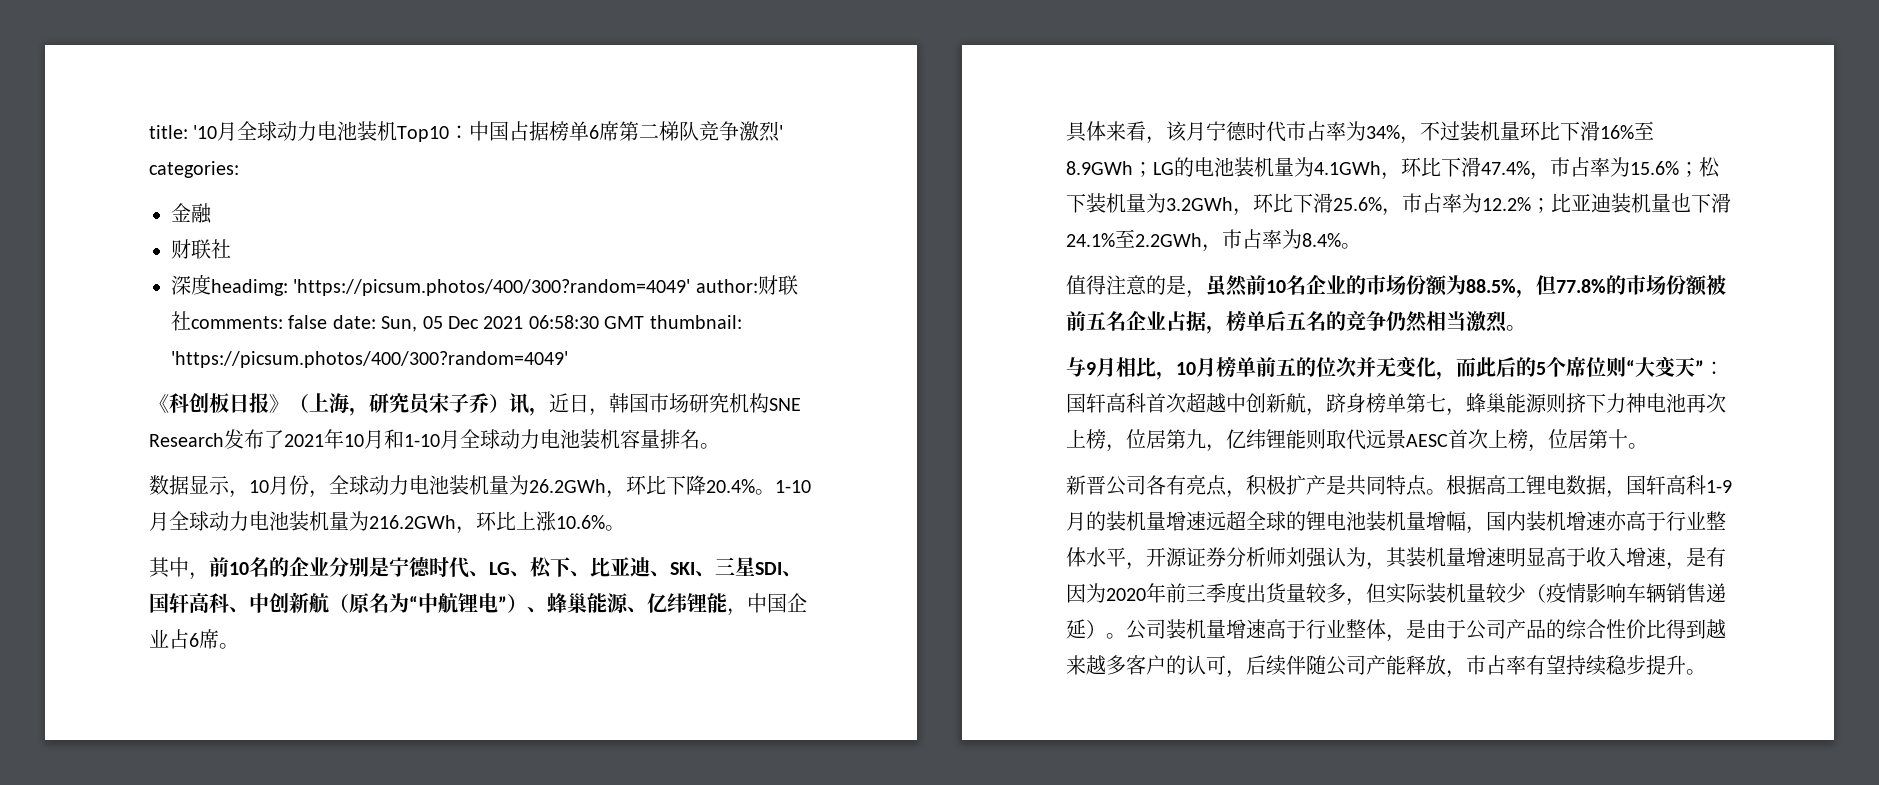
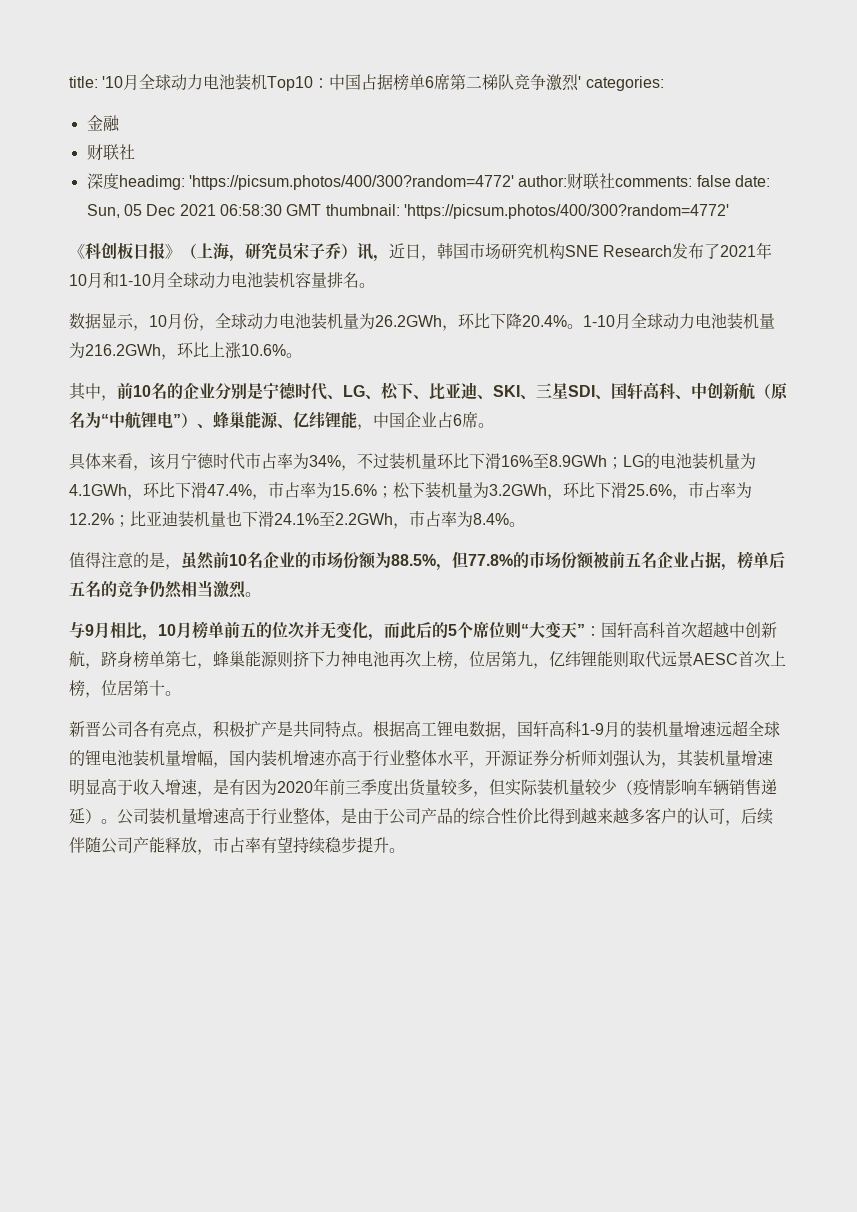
- 深度headimg: 'https://picsum.photos/400/300?random=4049' author:财联社comments: false date: Sun, 05 Dec 2021 06:58:30 GMT thumbnail: 'https://picsum.photos/400/300?random=4049'
+ 深度headimg: 'https://picsum.photos/400/300?random=4772' author:财联社comments: false date: Sun, 05 Dec 2021 06:58:30 GMT thumbnail: 'https://picsum.photos/400/300?random=4772'

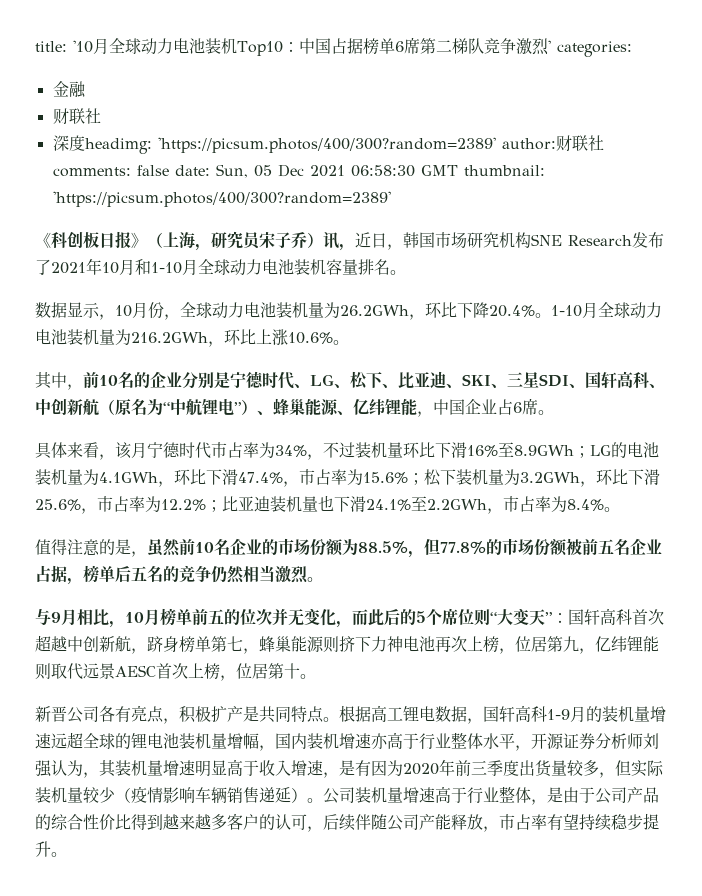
- 深度headimg: 'https://picsum.photos/400/300?random=4772' author:财联社comments: false date: Sun, 05 Dec 2021 06:58:30 GMT thumbnail: 'https://picsum.photos/400/300?random=4772'
+ 深度headimg: 'https://picsum.photos/400/300?random=2389' author:财联社comments: false date: Sun, 05 Dec 2021 06:58:30 GMT thumbnail: 'https://picsum.photos/400/300?random=2389'

